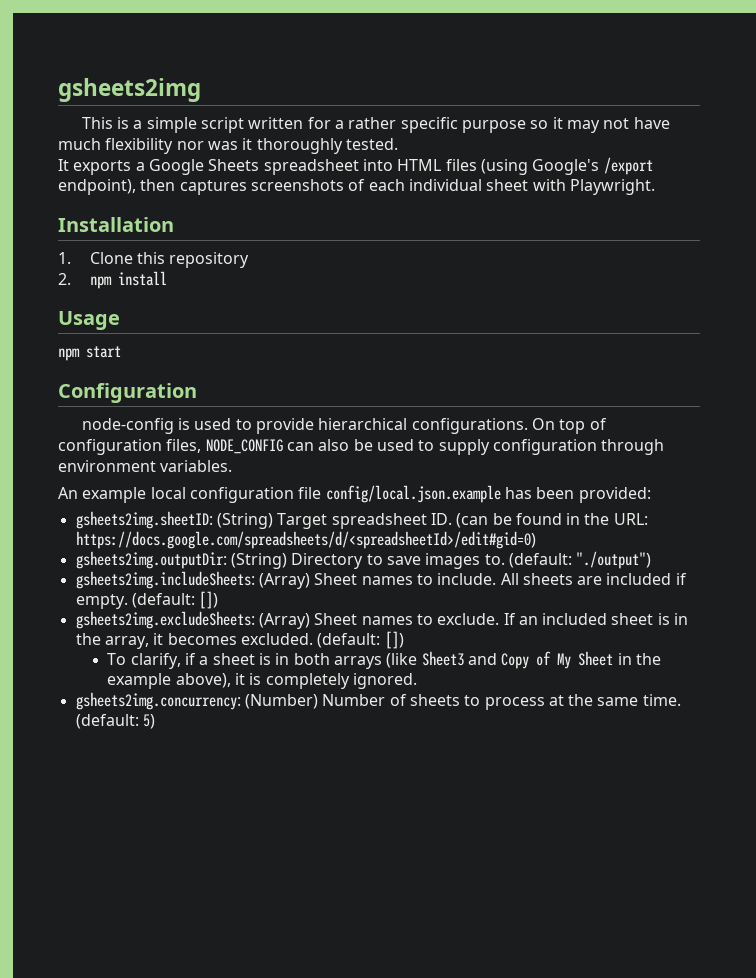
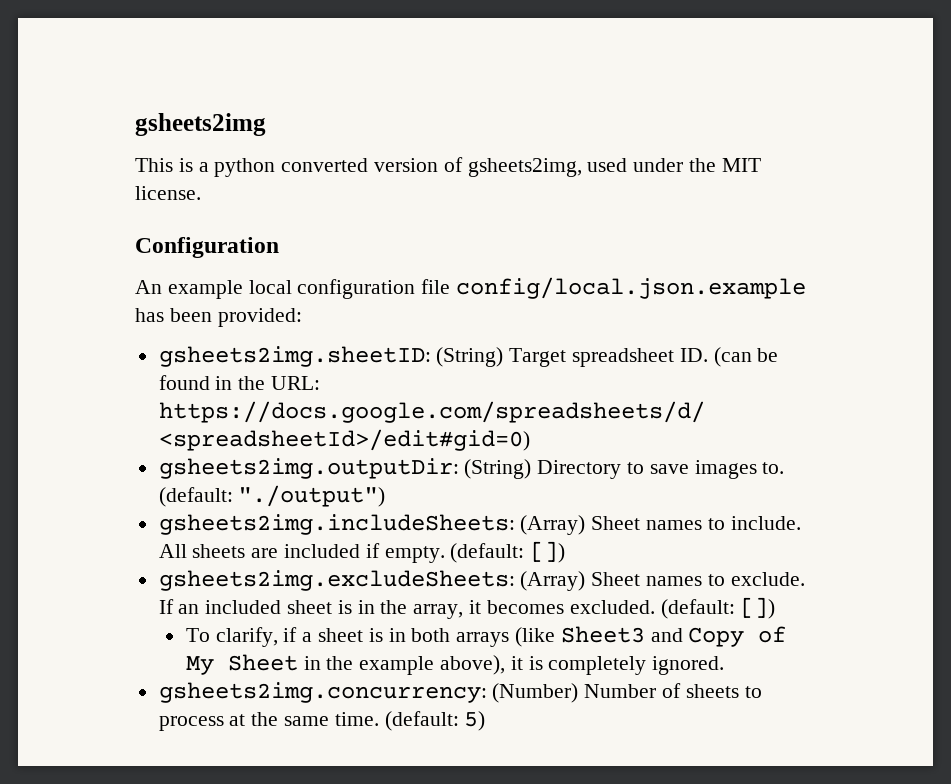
- This is a simple script written for a rather specific purpose so it may not have much flexibility nor was it thoroughly tested.
- It exports a Google Sheets spreadsheet into HTML files (using Google's /export endpoint), then captures screenshots of each individual sheet with Playwright.
- Installation
- 1. Clone this repository
- 2. npm install
- Usage
- npm start
+ This is a python converted version of gsheets2img, used under the MIT license.
  Configuration
- node-config is used to provide hierarchical configurations. On top of configuration files, NODE_CONFIG can also be used to supply configuration through environment variables.

